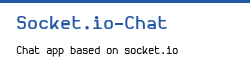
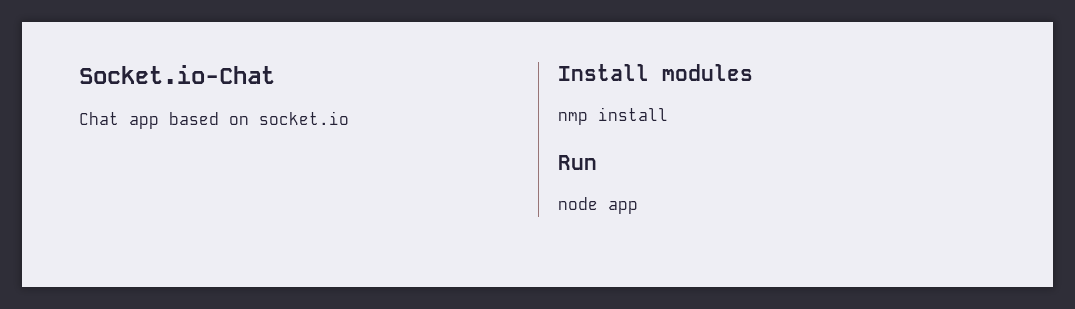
+ Install modules
+ nmp install
+ Run
+ node app

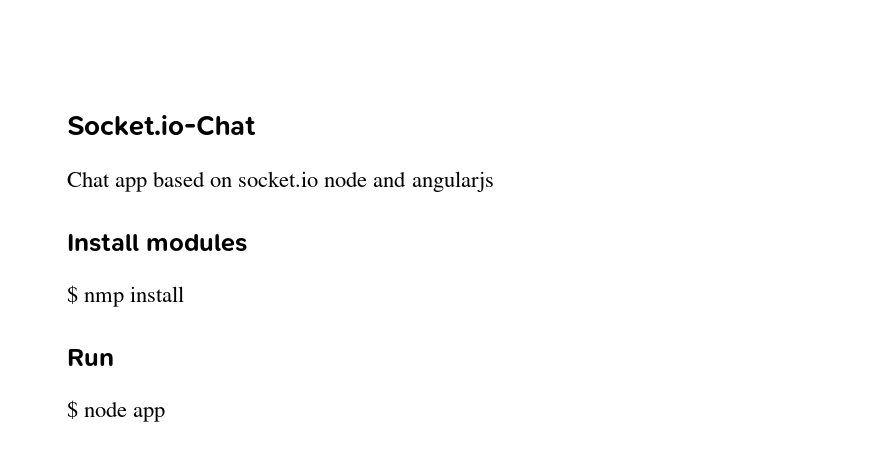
- Chat app based on socket.io
+ Chat app based on socket.io node and angularjs
- nmp install
+ $ nmp install
- node app
+ $ node app

